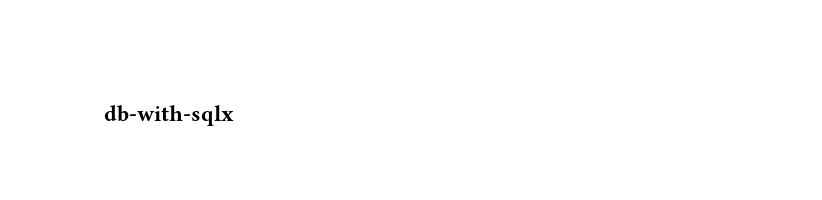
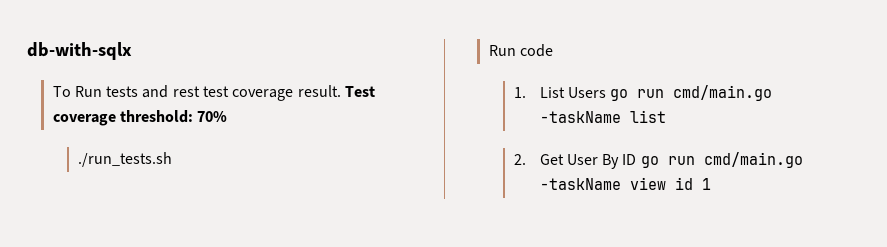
+ To Run tests and rest test coverage result. Test coverage threshold: 70%
+ ./run_tests.sh
+ Run code
+ 1. List Users go run cmd/main.go -taskName list
+ 2. Get User By ID go run cmd/main.go -taskName view id 1

